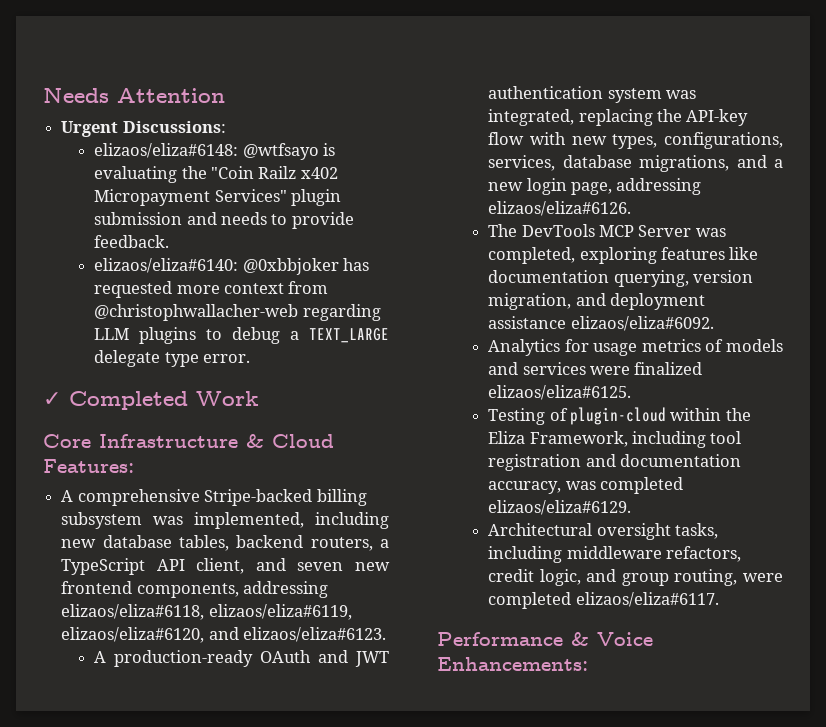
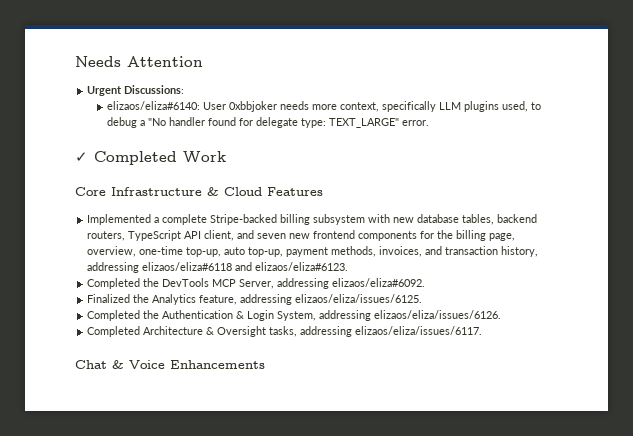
- elizaos/eliza#6148: @wtfsayo is evaluating the "Coin Railz x402 Micropayment Services" plugin submission and needs to provide feedback.
- elizaos/eliza#6140: @0xbbjoker has requested more context from @christophwallacher-web regarding LLM plugins to debug a TEXT_LARGE delegate type error.
+ elizaos/eliza#6140: User 0xbbjoker needs more context, specifically LLM plugins used, to debug a "No handler found for delegate type: TEXT_LARGE" error.
- Core Infrastructure & Cloud Features:
- A comprehensive Stripe-backed billing subsystem was implemented, including new database tables, backend routers, a TypeScript API client, and seven new frontend components, addressing elizaos/eliza#6118, elizaos/eliza#6119, elizaos/eliza#6120, and elizaos/eliza#6123.
- A production-ready OAuth and JWT authentication system was integrated, replacing the API-key flow with new types, configurations, services, database migrations, and a new login page, addressing elizaos/eliza#6126.
- The DevTools MCP Server was completed, exploring features like documentation querying, version migration, and deployment assistance elizaos/eliza#6092.
- Analytics for usage metrics of models and services were finalized elizaos/eliza#6125.
- Testing of plugin-cloud within the Eliza Framework, including tool registration and documentation accuracy, was completed elizaos/eliza#6129.
- Architectural oversight tasks, including middleware refactors, credit logic, and group routing, were completed elizaos/eliza#6117.
- Performance & Voice Enhancements:
+ Core Infrastructure & Cloud Features
+ Implemented a complete Stripe-backed billing subsystem with new database tables, backend routers, TypeScript API client, and seven new frontend components for the billing page, overview, one-time top-up, auto top-up, payment methods, invoices, and transaction history, addressing elizaos/eliza#6118 and elizaos/eliza#6123.
+ Completed the DevTools MCP Server, addressing elizaos/eliza#6092.
+ Finalized the Analytics feature, addressing elizaos/eliza/issues/6125.
+ Completed the Authentication & Login System, addressing elizaos/eliza/issues/6126.
+ Completed Architecture & Oversight tasks, addressing elizaos/eliza/issues/6117.
+ Chat & Voice Enhancements

